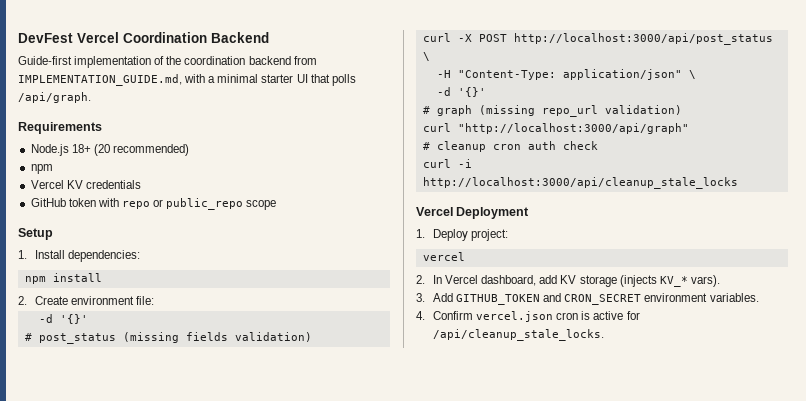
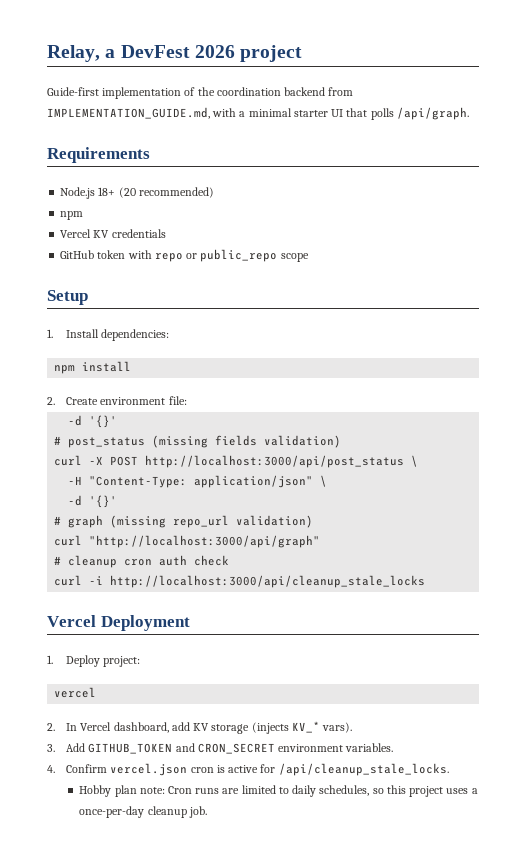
- DevFest Vercel Coordination Backend
+ Relay, a DevFest 2026 project
+ Hobby plan note: Cron runs are limited to daily schedules, so this project uses a once-per-day cleanup job.

